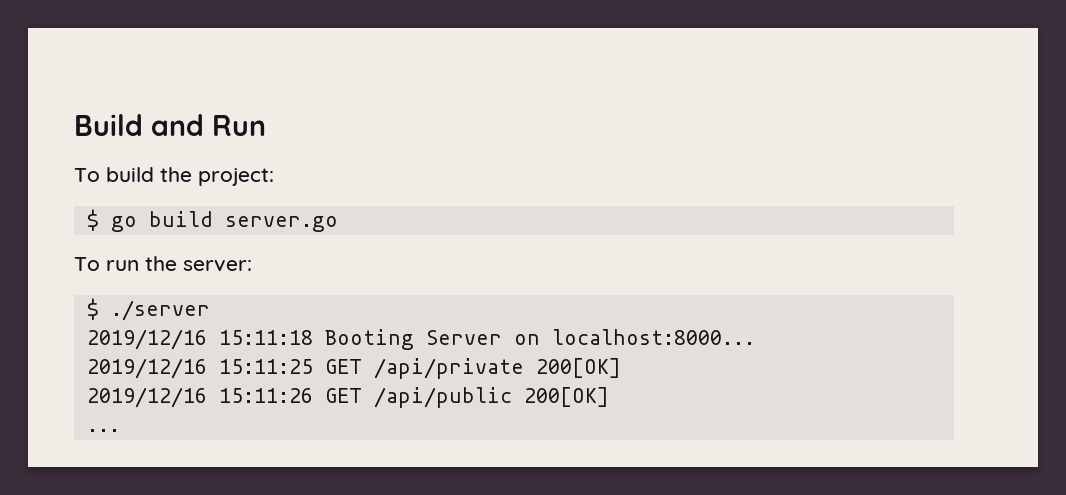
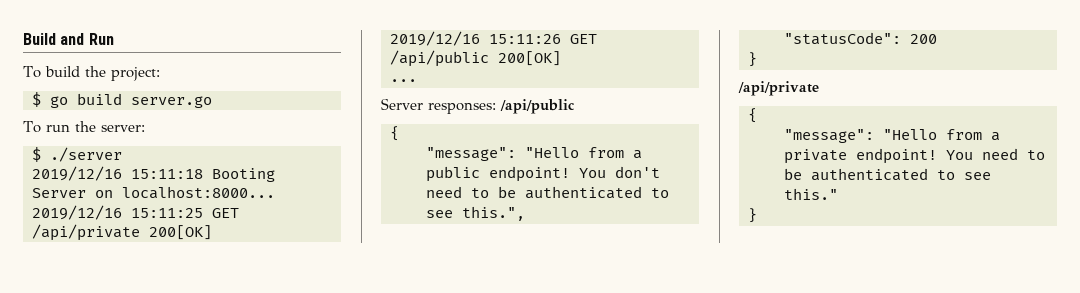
+ Server responses: /api/public
+ {
+ "message": "Hello from a public endpoint! You don't need to be authenticated to see this.",
+ "statusCode": 200
+ }
+ /api/private
+ {
+ "message": "Hello from a private endpoint! You need to be authenticated to see this."
+ }

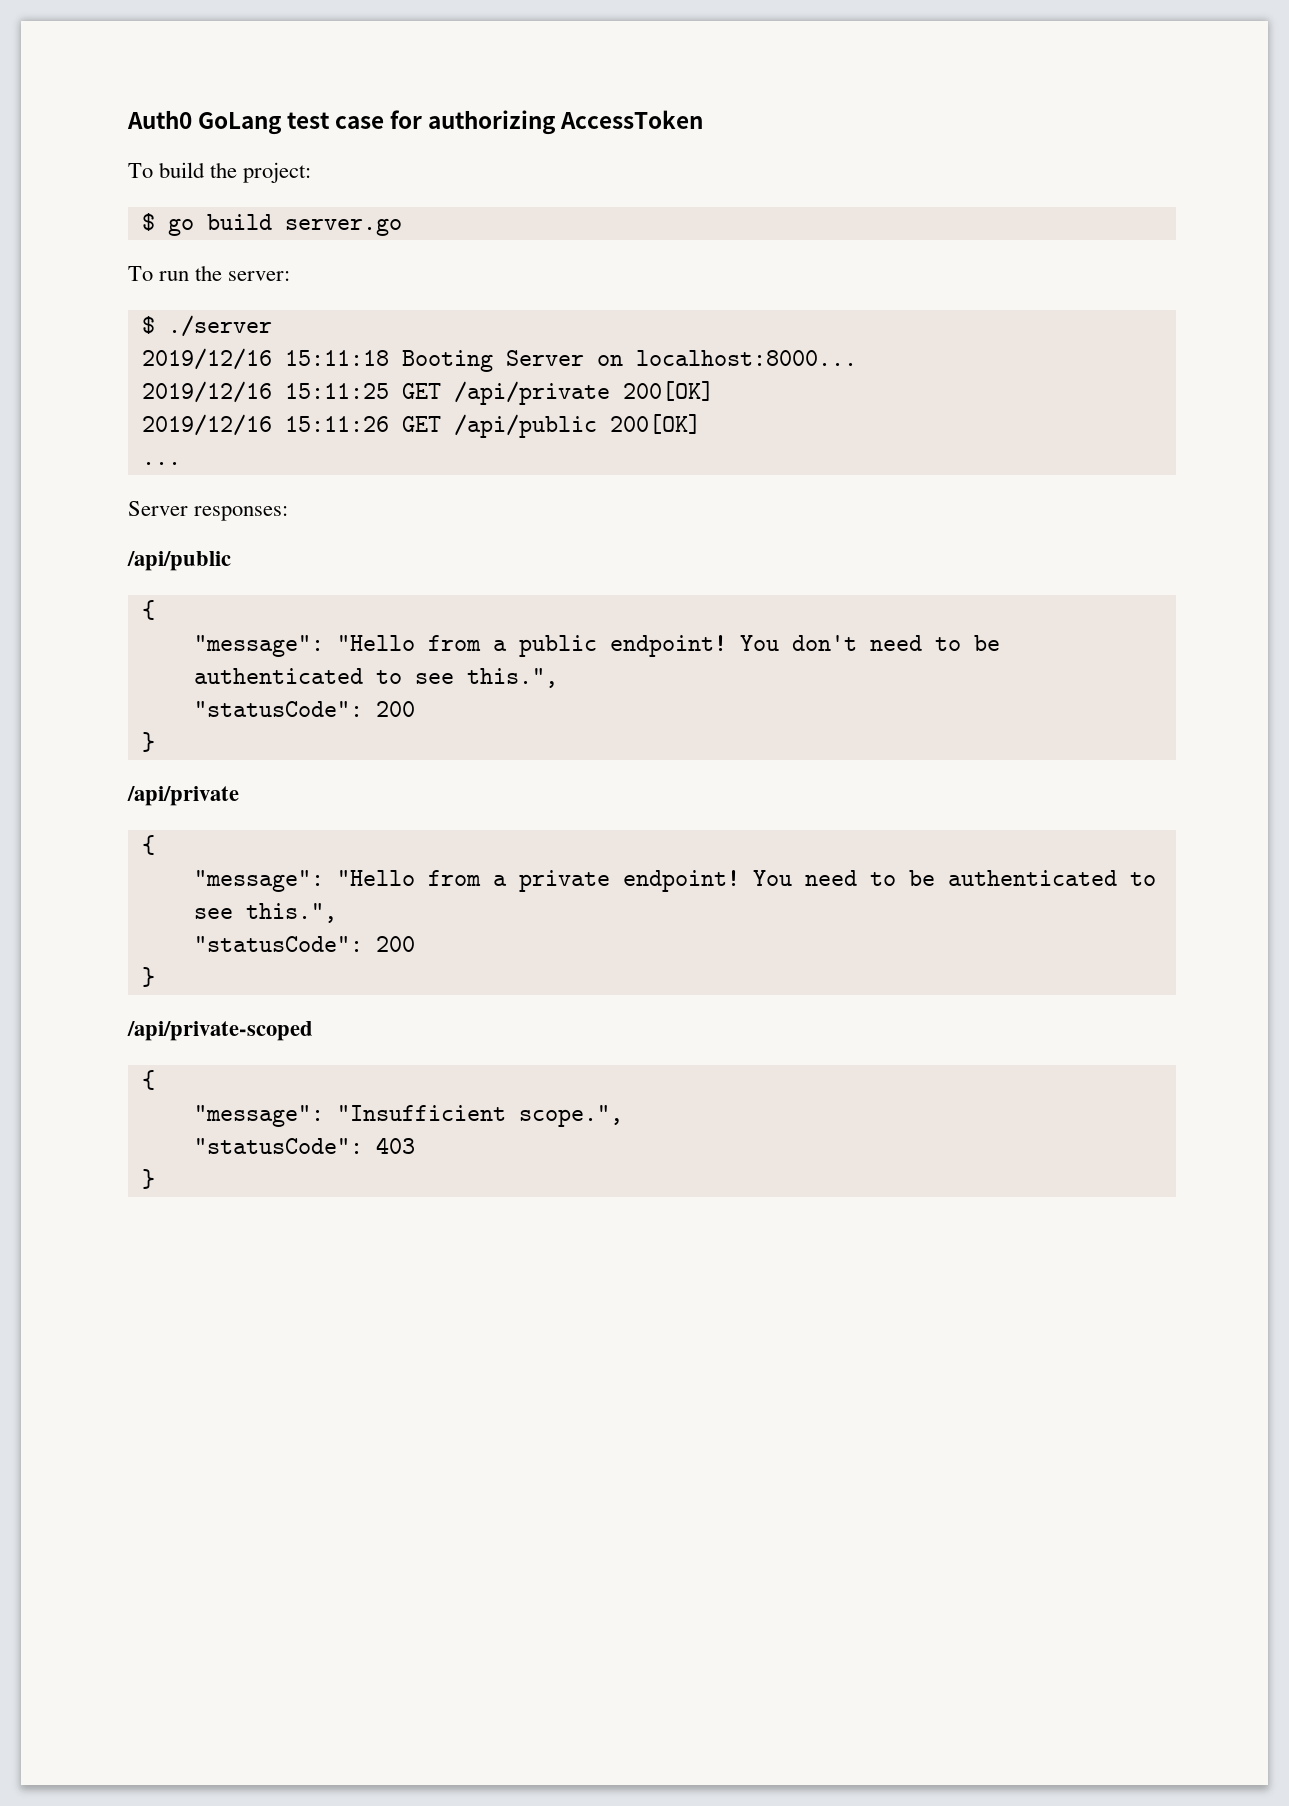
- Build and Run
+ Auth0 GoLang test case for authorizing AccessToken
- Server responses: /api/public
+ Server responses:
+ /api/public
- You need to be authenticated to see this."
+ You need to be authenticated to see this.",
+ "statusCode": 200
+ }
+ /api/private-scoped
+ {
+ "message": "Insufficient scope.",
+ "statusCode": 403

